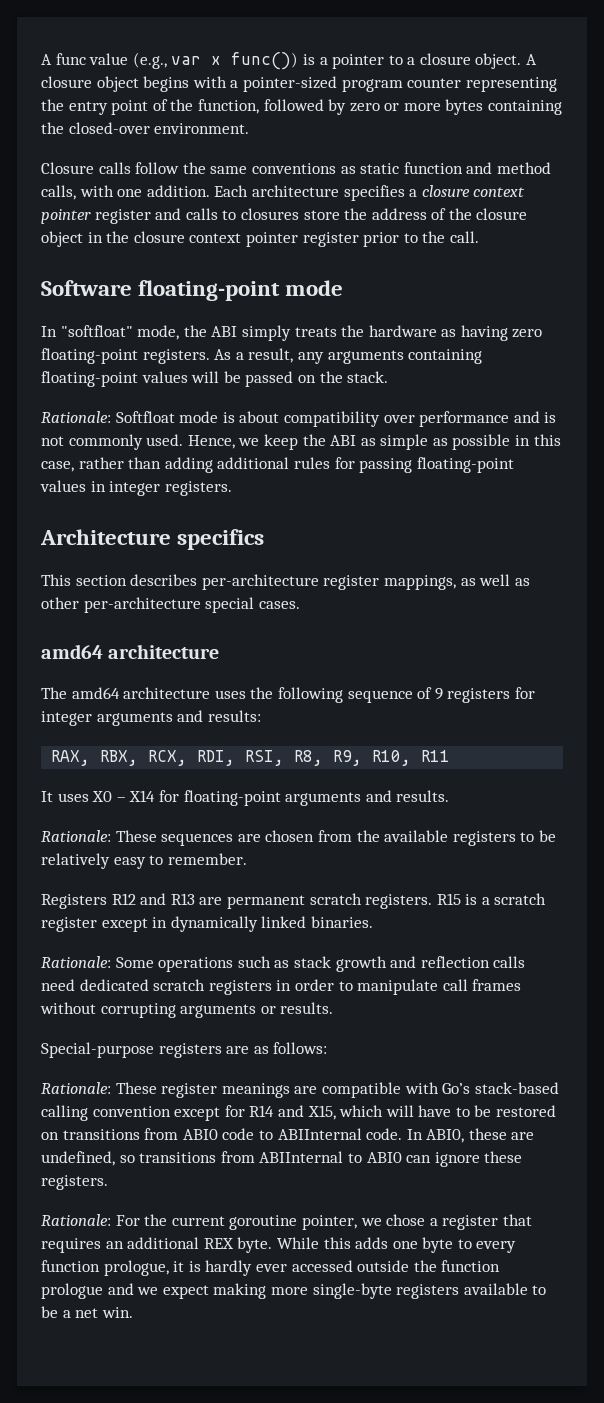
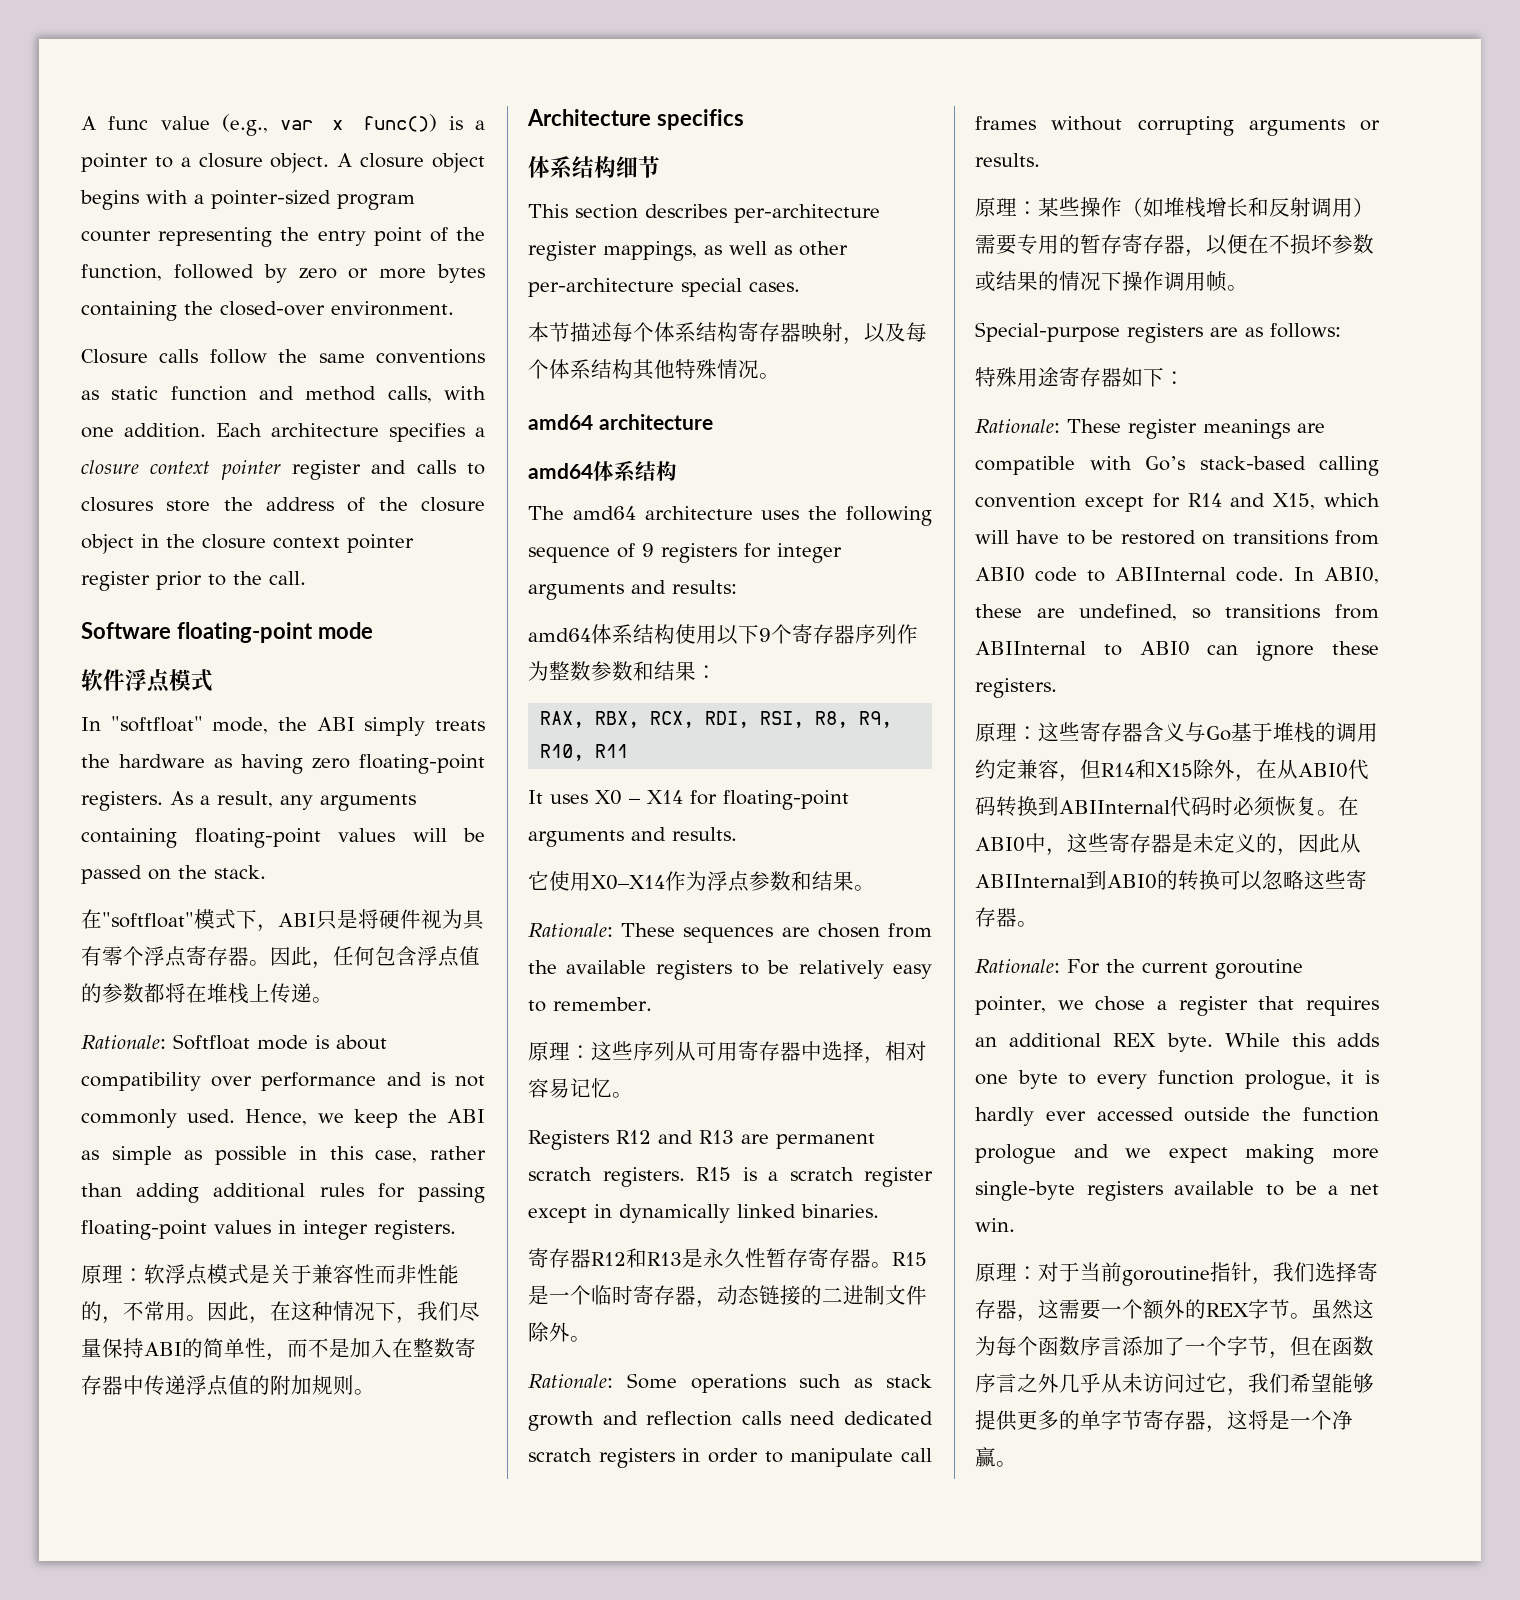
+ 软件浮点模式
+ 在"softfloat"模式下，ABI只是将硬件视为具有零个浮点寄存器。因此，任何包含浮点值的参数都将在堆栈上传递。
+ 原理：软浮点模式是关于兼容性而非性能的，不常用。因此，在这种情况下，我们尽量保持ABI的简单性，而不是加入在整数寄存器中传递浮点值的附加规则。
+ 体系结构细节
  This section describes per-architecture register mappings, as well as other per-architecture special cases.
+ 本节描述每个体系结构寄存器映射，以及每个体系结构其他特殊情况。
  amd64 architecture
+ amd64体系结构
+ amd64体系结构使用以下9个寄存器序列作为整数参数和结果：
+ 它使用X0–X14作为浮点参数和结果。
+ 原理：这些序列从可用寄存器中选择，相对容易记忆。
+ 寄存器R12和R13是永久性暂存寄存器。R15是一个临时寄存器，动态链接的二进制文件除外。
+ 原理：某些操作（如堆栈增长和反射调用）需要专用的暂存寄存器，以便在不损坏参数或结果的情况下操作调用帧。
+ 特殊用途寄存器如下：
+ 原理：这些寄存器含义与Go基于堆栈的调用约定兼容，但R14和X15除外，在从ABI0代码转换到ABIInternal代码时必须恢复。在ABI0中，这些寄存器是未定义的，因此从ABIInternal到ABI0的转换可以忽略这些寄存器。
+ 原理：对于当前goroutine指针，我们选择寄存器，这需要一个额外的REX字节。虽然这为每个函数序言添加了一个字节，但在函数序言之外几乎从未访问过它，我们希望能够提供更多的单字节寄存器，这将是一个净赢。

